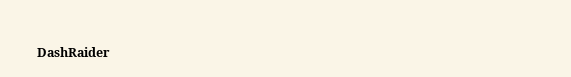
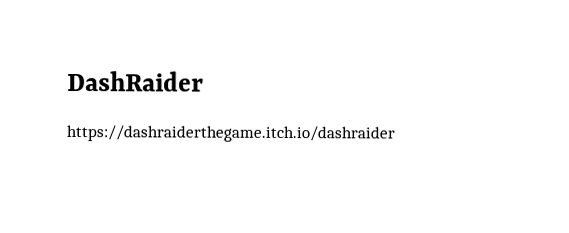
+ https://dashraiderthegame.itch.io/dashraider

